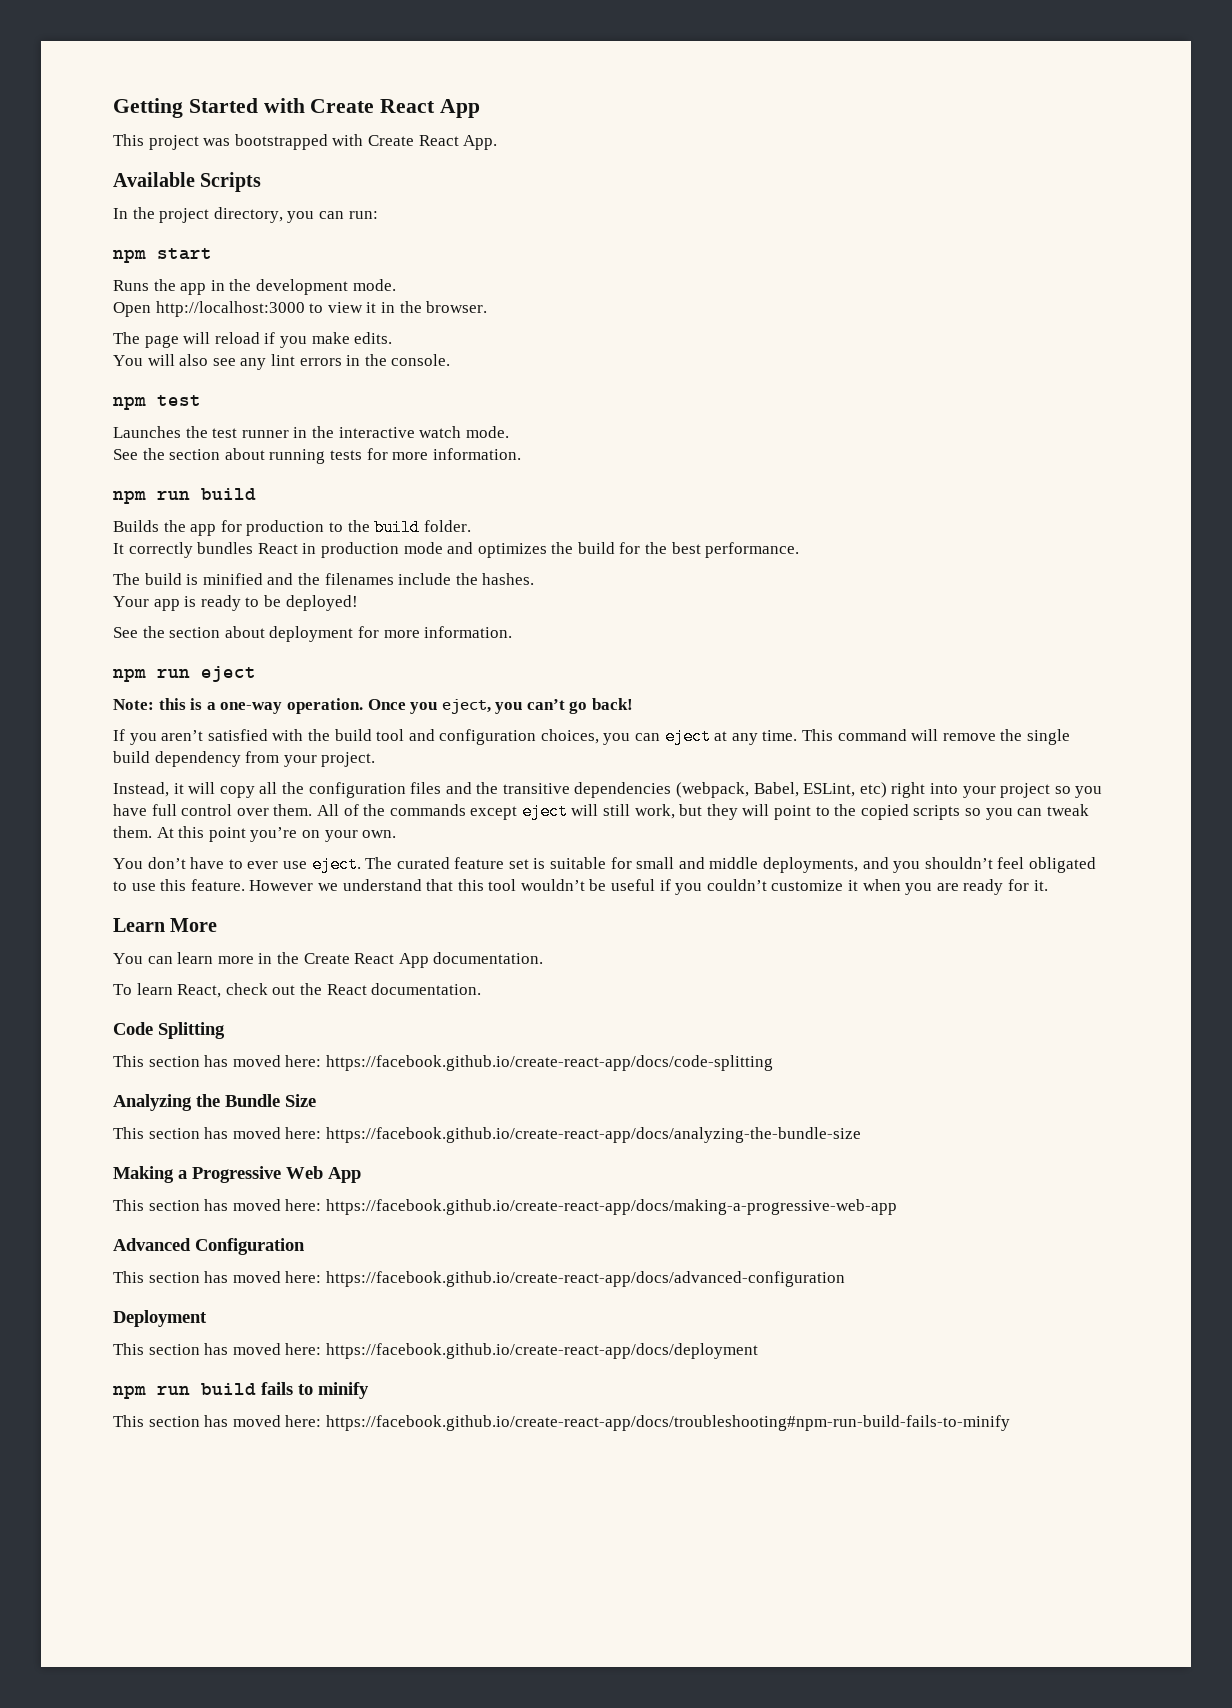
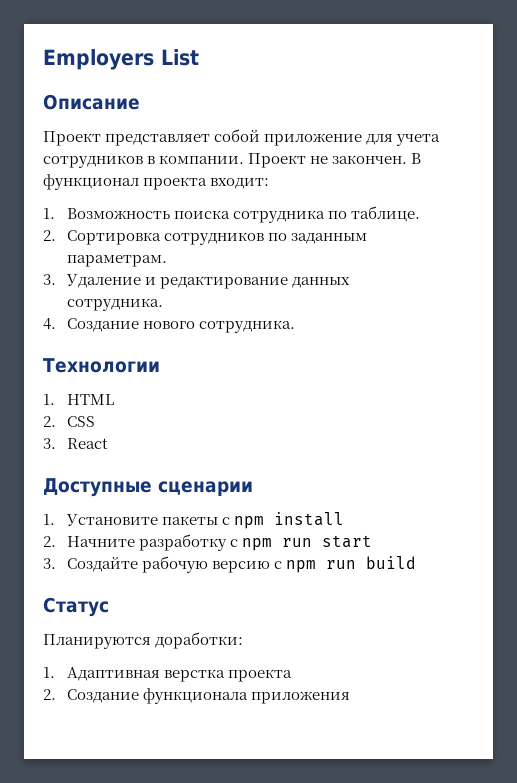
- Getting Started with Create React App
- This project was bootstrapped with Create React App.
- Available Scripts
- In the project directory, you can run:
- npm start
- Runs the app in the development mode.
- Open http://localhost:3000 to view it in the browser.
- The page will reload if you make edits.
- You will also see any lint errors in the console.
- npm test
- Launches the test runner in the interactive watch mode.
- See the section about running tests for more information.
- npm run build
- Builds the app for production to the build folder.
- It correctly bundles React in production mode and optimizes the build for the best performance.
- The build is minified and the filenames include the hashes.
- Your app is ready to be deployed!
- See the section about deployment for more information.
- npm run eject
- Note: this is a one-way operation. Once you eject, you can’t go back!
- If you aren’t satisfied with the build tool and configuration choices, you can eject at any time. This command will remove the single build dependency from your project.
- Instead, it will copy all the configuration files and the transitive dependencies (webpack, Babel, ESLint, etc) right into your project so you have full control over them. All of the commands except eject will still work, but they will point to the copied scripts so you can tweak them. At this point you’re on your own.
- You don’t have to ever use eject. The curated feature set is suitable for small and middle deployments, and you shouldn’t feel obligated to use this feature. However we understand that this tool wouldn’t be useful if you couldn’t customize it when you are ready for it.
- Learn More
- You can learn more in the Create React App documentation.
- To learn React, check out the React documentation.
- Code Splitting
- This section has moved here: https://facebook.github.io/create-react-app/docs/code-splitting
- Analyzing the Bundle Size
- This section has moved here: https://facebook.github.io/create-react-app/docs/analyzing-the-bundle-size
- Making a Progressive Web App
- This section has moved here: https://facebook.github.io/create-react-app/docs/making-a-progressive-web-app
- Advanced Configuration
- This section has moved here: https://facebook.github.io/create-react-app/docs/advanced-configuration
- Deployment
- This section has moved here: https://facebook.github.io/create-react-app/docs/deployment
- npm run build fails to minify
- This section has moved here: https://facebook.github.io/create-react-app/docs/troubleshooting#npm-run-build-fails-to-minify
+ Employers List
+ Описание
+ Проект представляет собой приложение для учета сотрудников в компании. Проект не закончен. В функционал проекта входит:
+ 1. Возможность поиска сотрудника по таблице.
+ 2. Сортировка сотрудников по заданным параметрам.
+ 3. Удаление и редактирование данных сотрудника.
+ 4. Создание нового сотрудника.
+ Технологии
+ 1. HTML
+ 2. CSS
+ 3. React
+ Доступные сценарии
+ 1. Установите пакеты с npm install
+ 2. Начните разработку с npm run start
+ 3. Создайте рабочую версию с npm run build
+ Статус
+ Планируются доработки:
+ 1. Адаптивная верстка проекта
+ 2. Создание функционала приложения

